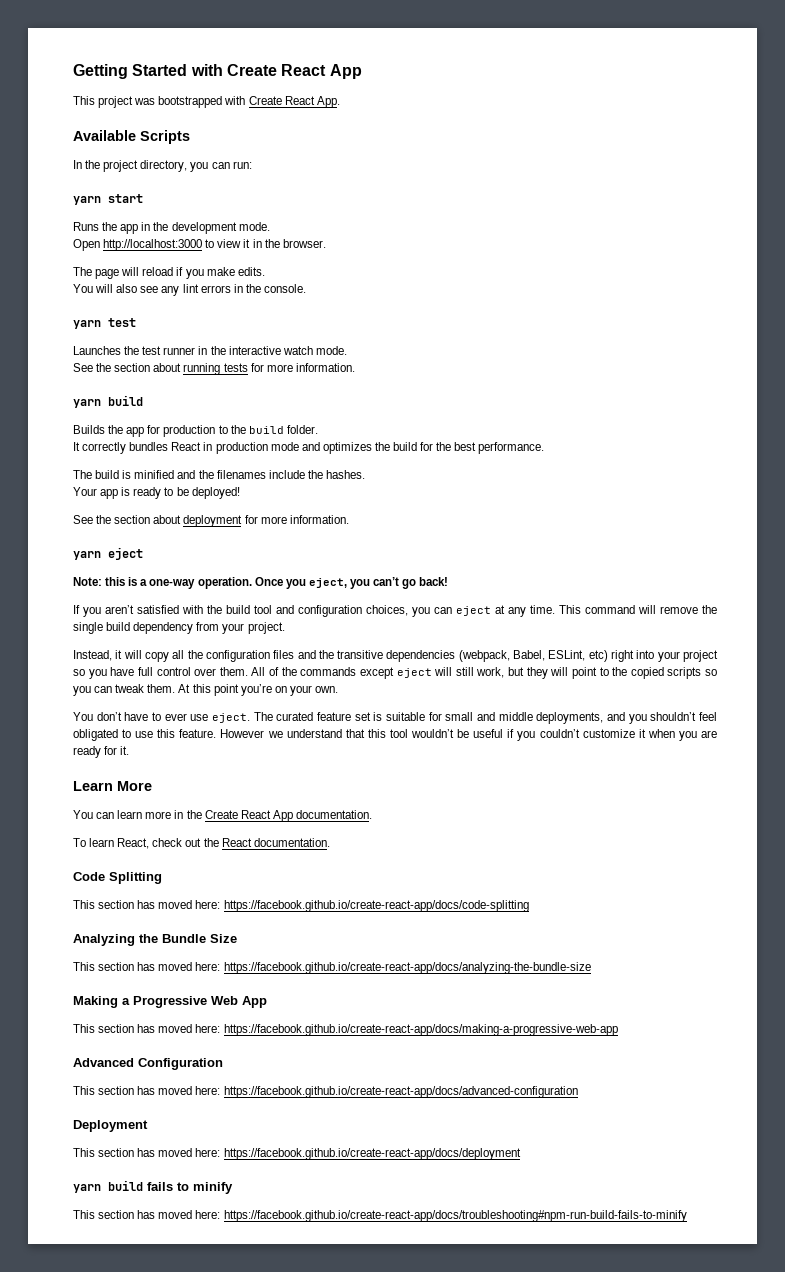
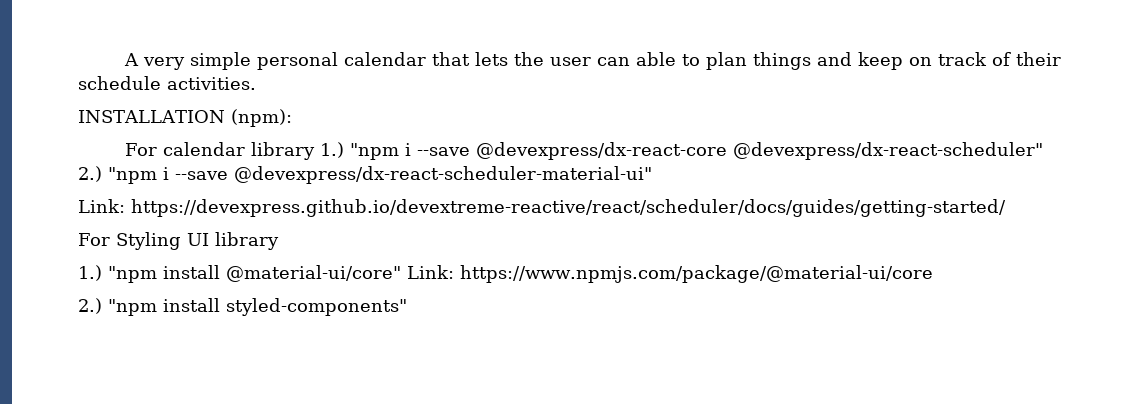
- Getting Started with Create React App
- This project was bootstrapped with Create React App.
- Available Scripts
- In the project directory, you can run:
- yarn start
- Runs the app in the development mode.
- Open http://localhost:3000 to view it in the browser.
- The page will reload if you make edits.
- You will also see any lint errors in the console.
- yarn test
- Launches the test runner in the interactive watch mode.
- See the section about running tests for more information.
- yarn build
- Builds the app for production to the build folder.
- It correctly bundles React in production mode and optimizes the build for the best performance.
- The build is minified and the filenames include the hashes.
- Your app is ready to be deployed!
- See the section about deployment for more information.
- yarn eject
- Note: this is a one-way operation. Once you eject, you can’t go back!
- If you aren’t satisfied with the build tool and configuration choices, you can eject at any time. This command will remove the single build dependency from your project.
- Instead, it will copy all the configuration files and the transitive dependencies (webpack, Babel, ESLint, etc) right into your project so you have full control over them. All of the commands except eject will still work, but they will point to the copied scripts so you can tweak them. At this point you’re on your own.
- You don’t have to ever use eject. The curated feature set is suitable for small and middle deployments, and you shouldn’t feel obligated to use this feature. However we understand that this tool wouldn’t be useful if you couldn’t customize it when you are ready for it.
- Learn More
- You can learn more in the Create React App documentation.
- To learn React, check out the React documentation.
- Code Splitting
- This section has moved here: https://facebook.github.io/create-react-app/docs/code-splitting
- Analyzing the Bundle Size
- This section has moved here: https://facebook.github.io/create-react-app/docs/analyzing-the-bundle-size
- Making a Progressive Web App
- This section has moved here: https://facebook.github.io/create-react-app/docs/making-a-progressive-web-app
- Advanced Configuration
- This section has moved here: https://facebook.github.io/create-react-app/docs/advanced-configuration
- Deployment
- This section has moved here: https://facebook.github.io/create-react-app/docs/deployment
- yarn build fails to minify
- This section has moved here: https://facebook.github.io/create-react-app/docs/troubleshooting#npm-run-build-fails-to-minify
+ A very simple personal calendar that lets the user can able to plan things and keep on track of their schedule activities.
+ INSTALLATION (npm):
+ For calendar library 1.) "npm i --save @devexpress/dx-react-core @devexpress/dx-react-scheduler" 2.) "npm i --save @devexpress/dx-react-scheduler-material-ui"
+ Link: https://devexpress.github.io/devextreme-reactive/react/scheduler/docs/guides/getting-started/
+ For Styling UI library
+ 1.) "npm install @material-ui/core" Link: https://www.npmjs.com/package/@material-ui/core
+ 2.) "npm install styled-components"

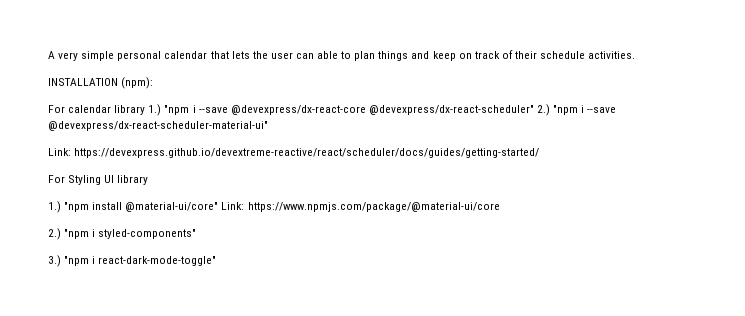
- 2.) "npm install styled-components"
+ 2.) "npm i styled-components"
+ 3.) "npm i react-dark-mode-toggle"

